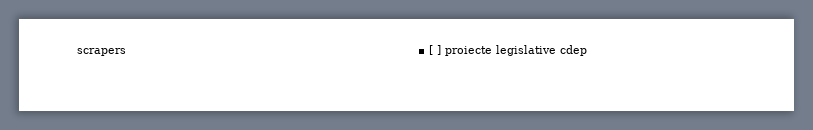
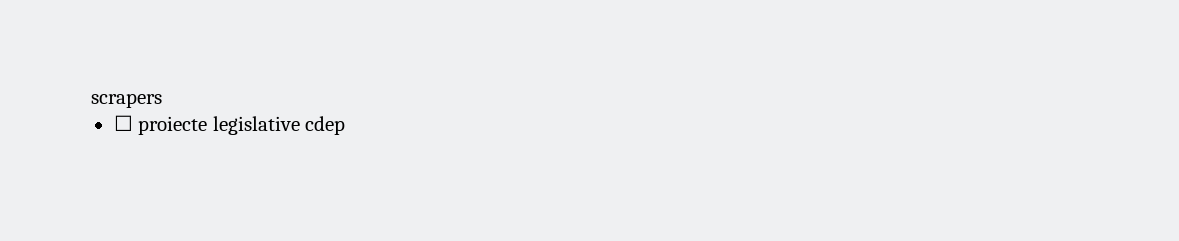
- [ ] proiecte legislative cdep
+ ☐ proiecte legislative cdep

